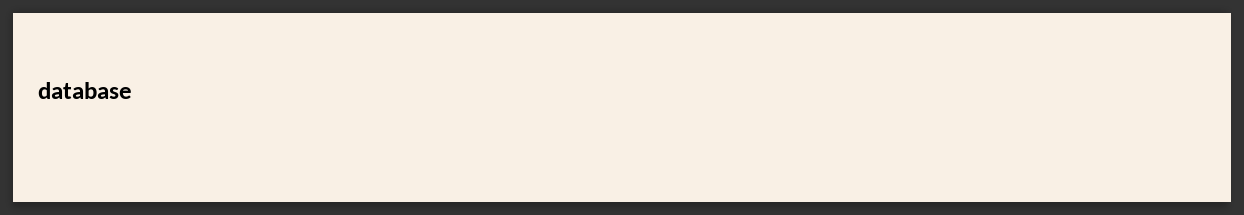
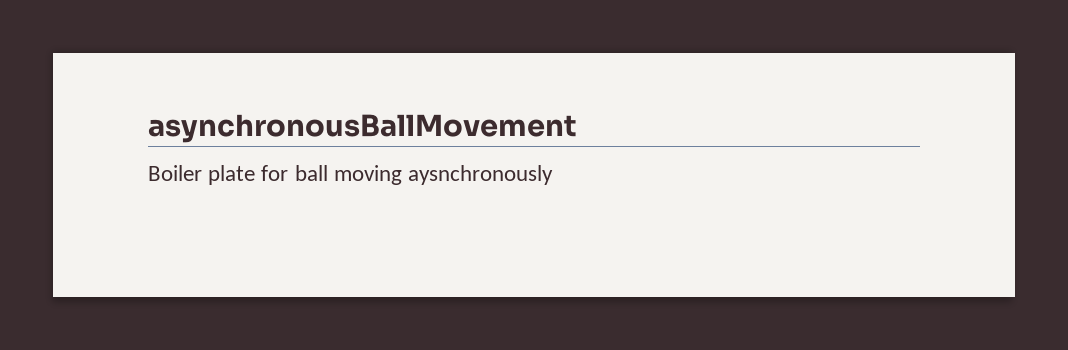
- database
+ asynchronousBallMovement
+ Boiler plate for ball moving aysnchronously

